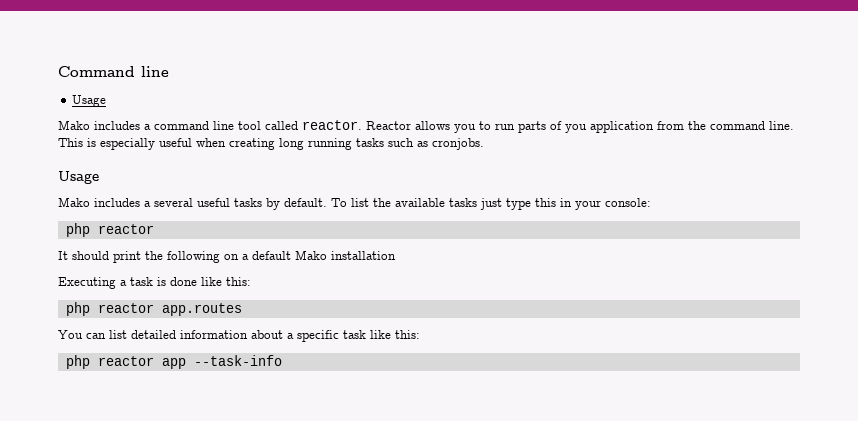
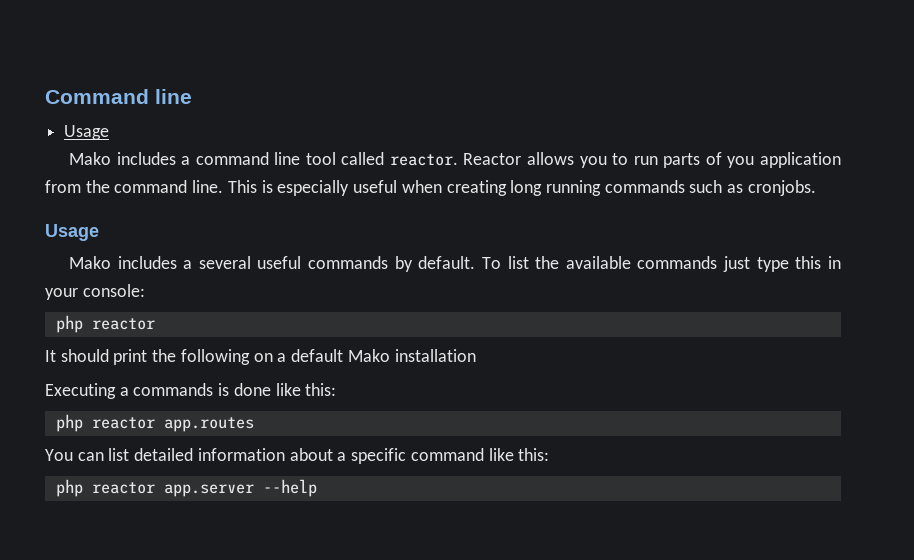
- This is especially useful when creating long running tasks such as cronjobs.
+ This is especially useful when creating long running commands such as cronjobs.
- Mako includes a several useful tasks by default.
+ Mako includes a several useful commands by default.
- To list the available tasks just type this in your console:
+ To list the available commands just type this in your console:
- Executing a task is done like this:
+ Executing a commands is done like this:
- You can list detailed information about a specific task like this:
- php reactor app --task-info
+ You can list detailed information about a specific command like this:
+ php reactor app.server --help

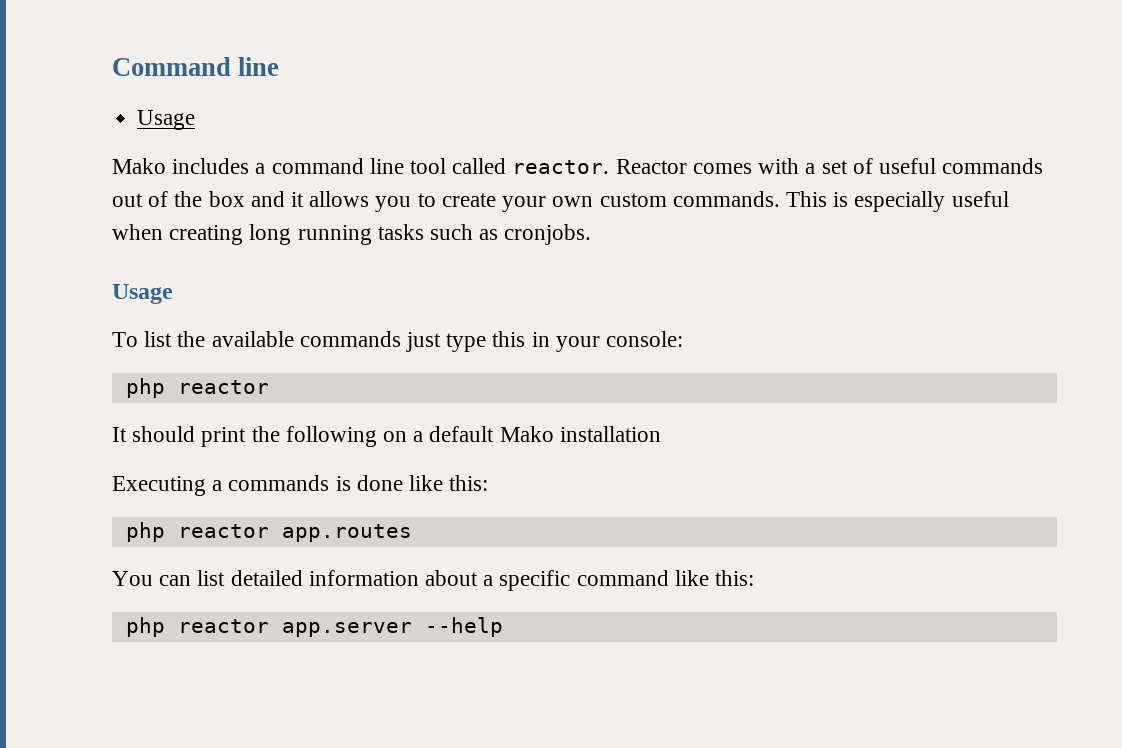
- Reactor allows you to run parts of you application from the command line.
+ Reactor comes with a set of useful commands out of the box and it allows you to create your own custom commands.
- This is especially useful when creating long running commands such as cronjobs.
+ This is especially useful when creating long running tasks such as cronjobs.
- Mako includes a several useful commands by default.

